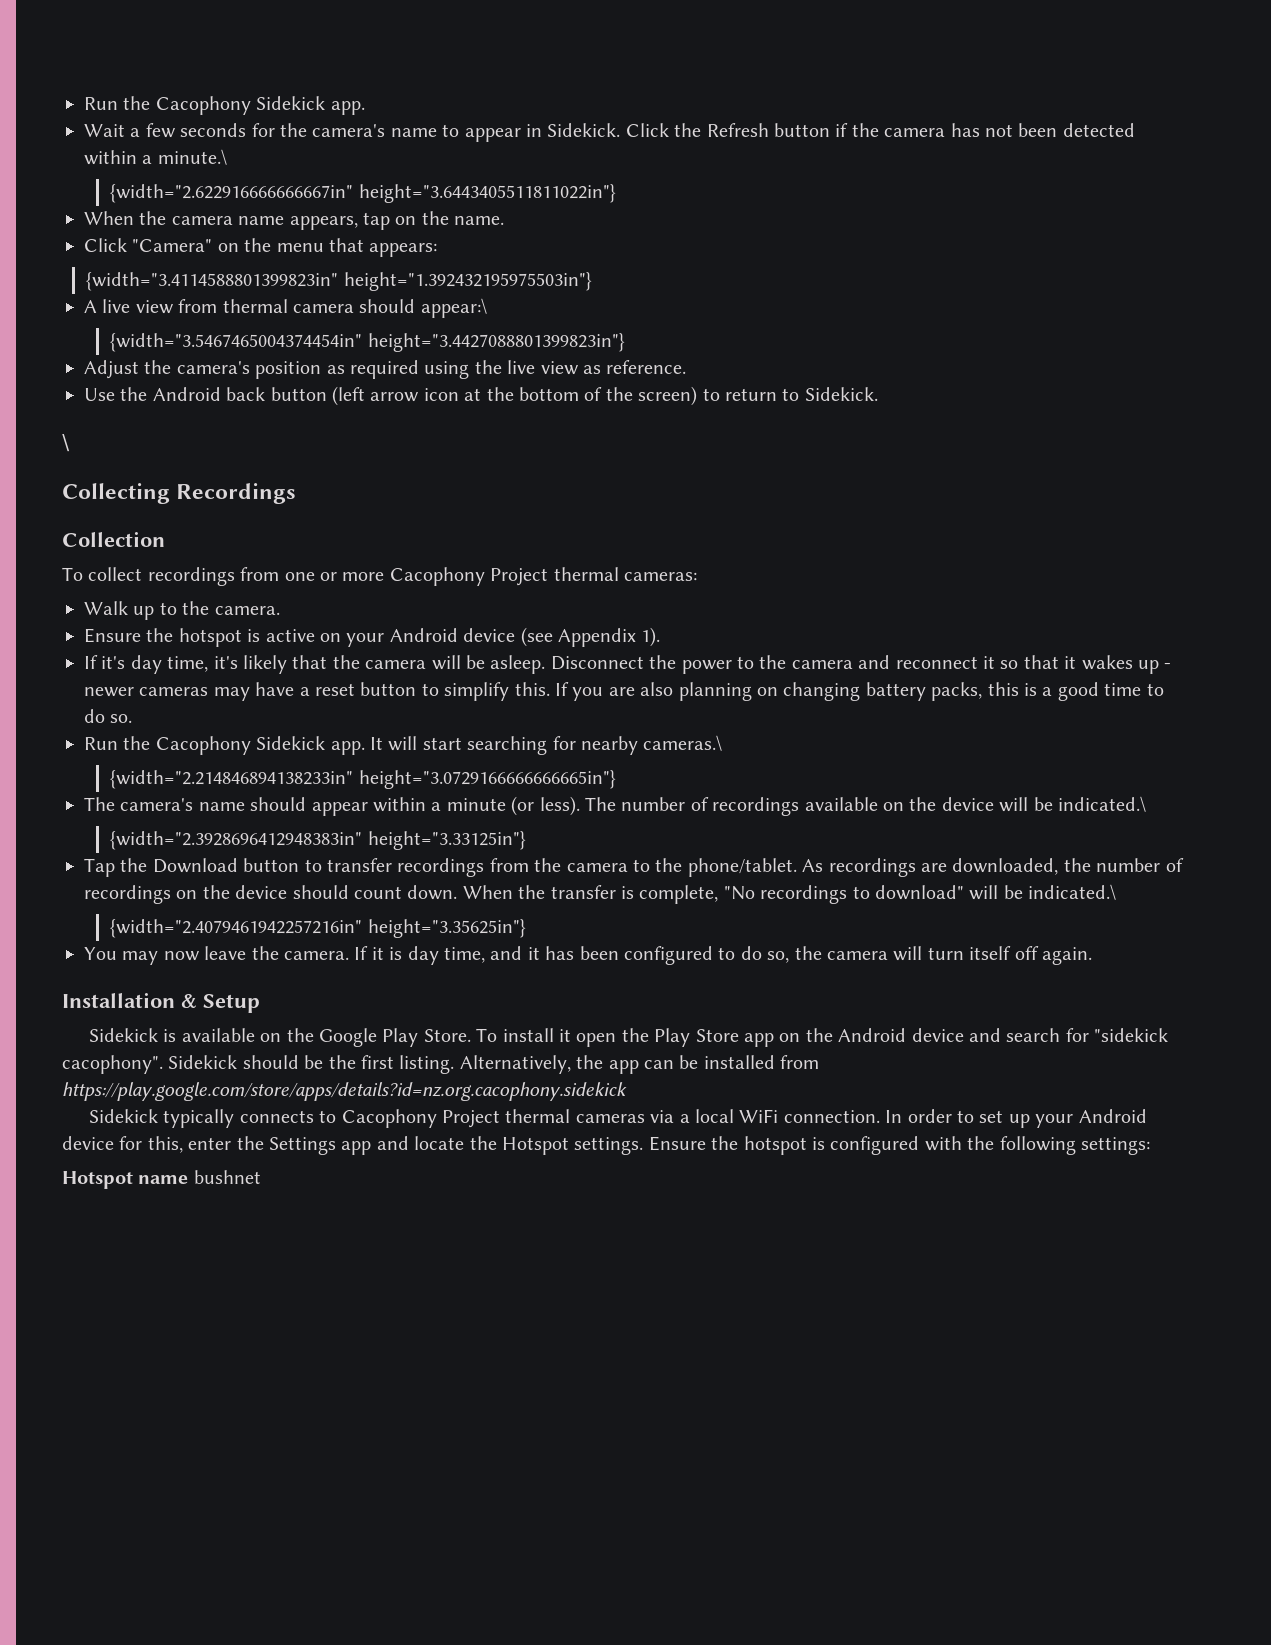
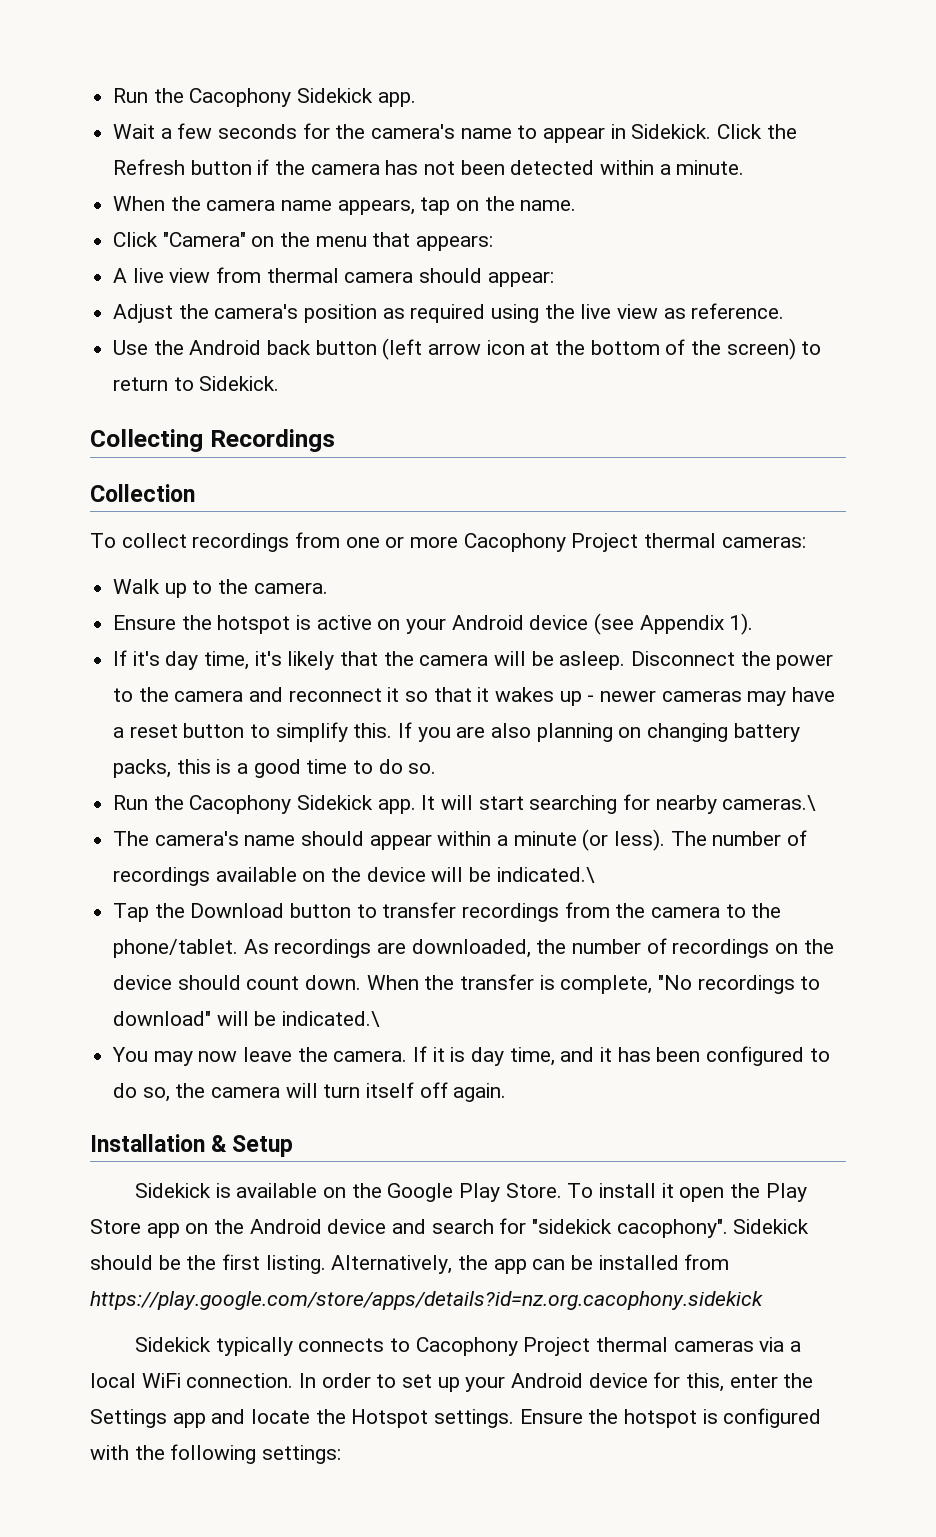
- Click the Refresh button if the camera has not been detected within a minute.\
- {width="2.622916666666667in" height="3.6443405511811022in"}
+ Click the Refresh button if the camera has not been detected within a minute.
- {width="3.4114588801399823in" height="1.392432195975503in"}
- A live view from thermal camera should appear:\
- {width="3.5467465004374454in" height="3.4427088801399823in"}
+ A live view from thermal camera should appear:
- \
- {width="2.214846894138233in" height="3.0729166666666665in"}
- {width="2.3928696412948383in" height="3.33125in"}
- {width="2.4079461942257216in" height="3.35625in"}
- Hotspot name bushnet

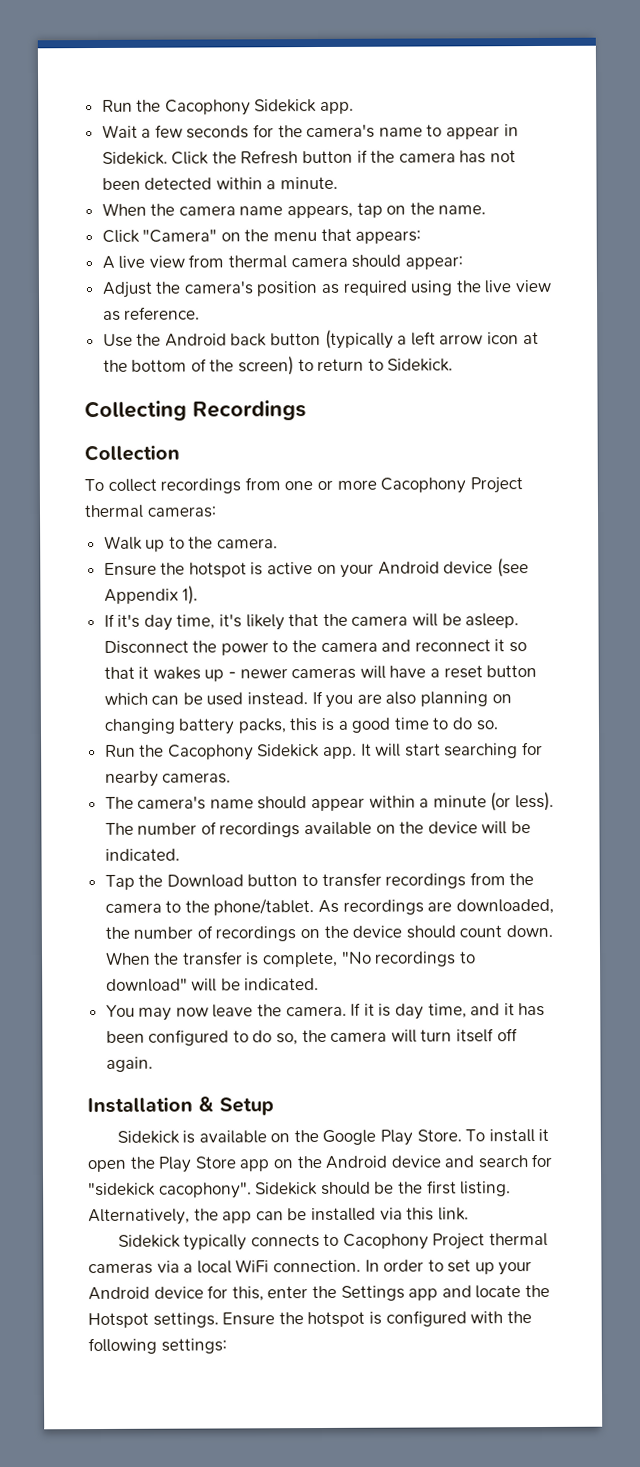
- Use the Android back button (left arrow icon at the bottom of the screen) to return to Sidekick.
+ Use the Android back button (typically a left arrow icon at the bottom of the screen) to return to Sidekick.
- Disconnect the power to the camera and reconnect it so that it wakes up - newer cameras may have a reset button to simplify this.
+ Disconnect the power to the camera and reconnect it so that it wakes up - newer cameras will have a reset button which can be used instead.
- It will start searching for nearby cameras.\
+ It will start searching for nearby cameras.
- The number of recordings available on the device will be indicated.\
+ The number of recordings available on the device will be indicated.
- When the transfer is complete, "No recordings to download" will be indicated.\
+ When the transfer is complete, "No recordings to download" will be indicated.
- Alternatively, the app can be installed from https://play.google.com/store/apps/details?id=nz.org.cacophony.sidekick
+ Alternatively, the app can be installed via this link.

